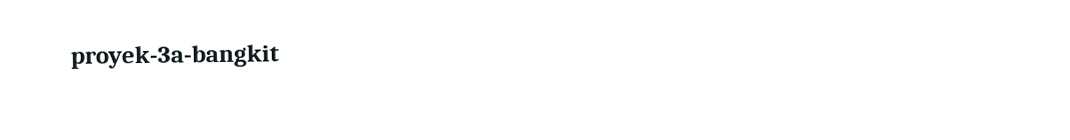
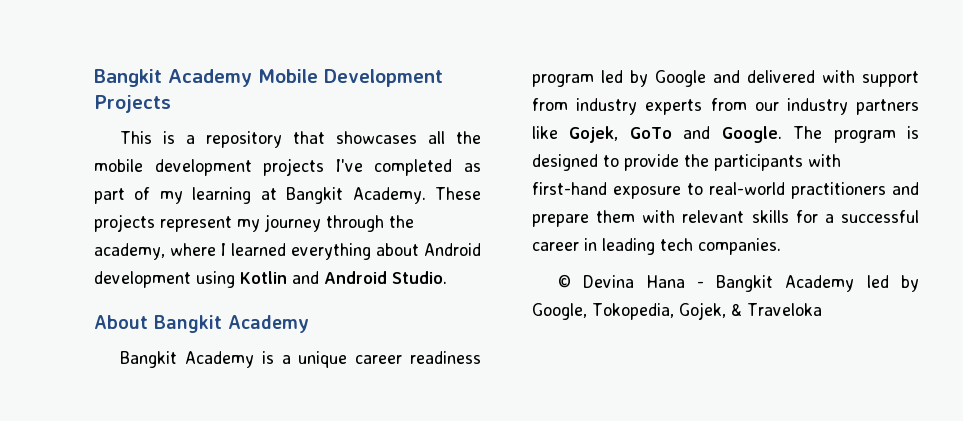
- proyek-3a-bangkit
+ Bangkit Academy Mobile Development Projects
+ This is a repository that showcases all the mobile development projects I've completed as part of my learning at Bangkit Academy. These projects represent my journey through the academy, where I learned everything about Android development using Kotlin and Android Studio.
+ About Bangkit Academy
+ Bangkit Academy is a unique career readiness program led by Google and delivered with support from industry experts from our industry partners like Gojek, GoTo and Google. The program is designed to provide the participants with first-hand exposure to real-world practitioners and prepare them with relevant skills for a successful career in leading tech companies.
+ © Devina Hana - Bangkit Academy led by Google, Tokopedia, Gojek, & Traveloka

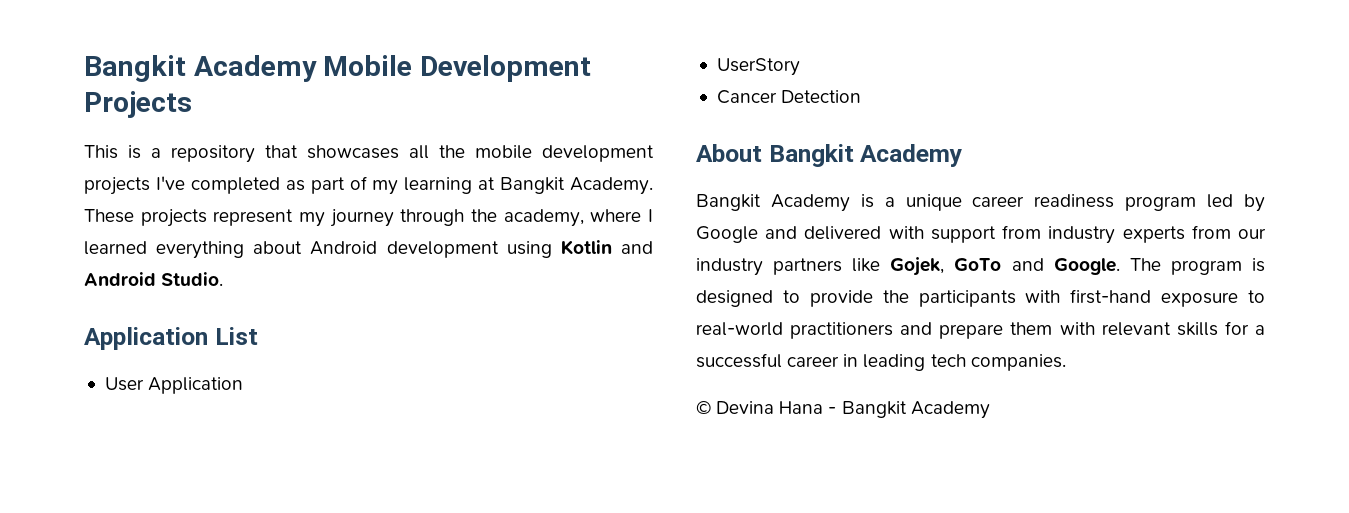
+ Application List
+ User Application
+ UserStory
+ Cancer Detection
- © Devina Hana - Bangkit Academy led by Google, Tokopedia, Gojek, & Traveloka
+ © Devina Hana - Bangkit Academy

